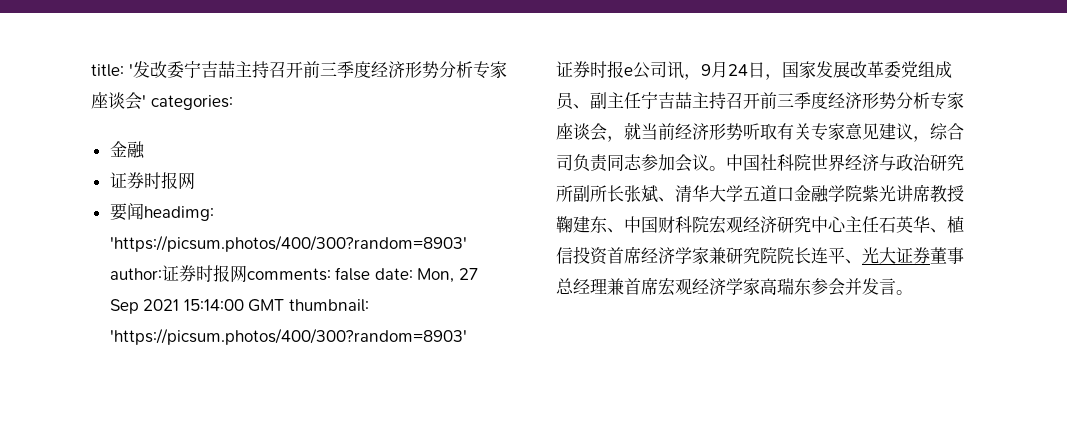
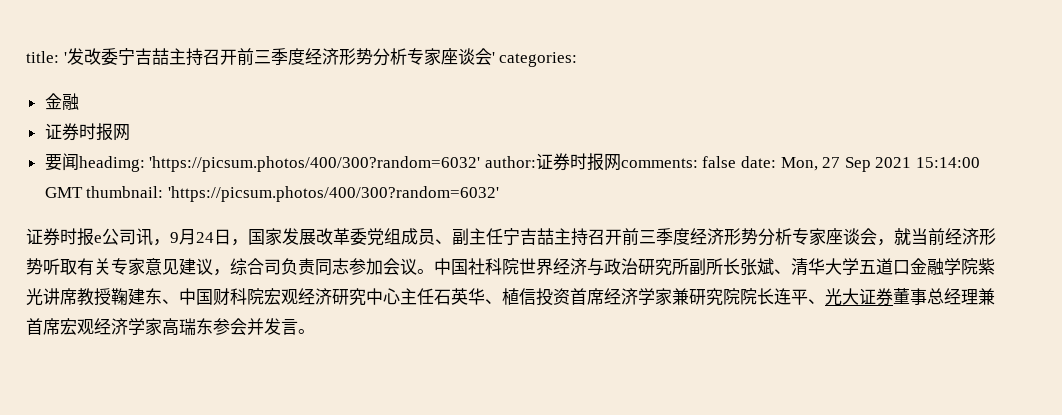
- 要闻headimg: 'https://picsum.photos/400/300?random=8903' author:证券时报网comments: false date: Mon, 27 Sep 2021 15:14:00 GMT thumbnail: 'https://picsum.photos/400/300?random=8903'
+ 要闻headimg: 'https://picsum.photos/400/300?random=6032' author:证券时报网comments: false date: Mon, 27 Sep 2021 15:14:00 GMT thumbnail: 'https://picsum.photos/400/300?random=6032'

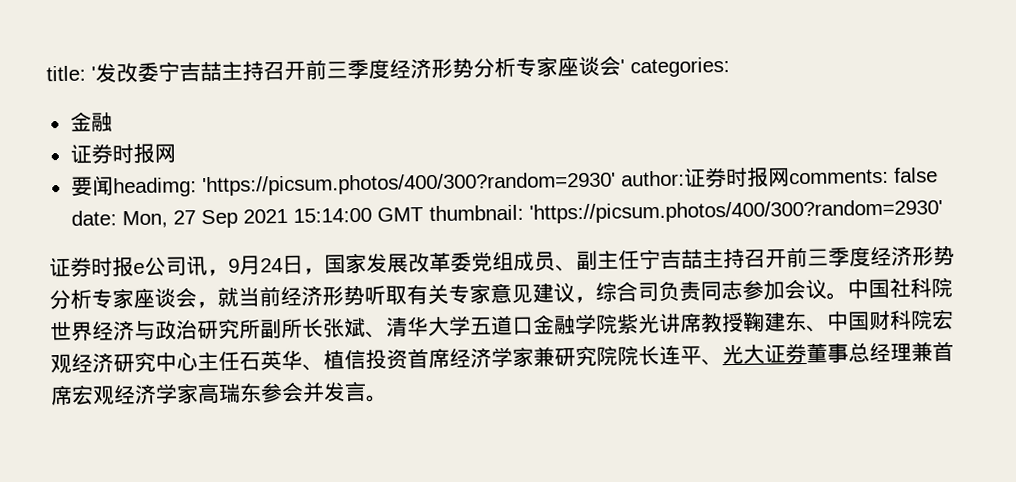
- 要闻headimg: 'https://picsum.photos/400/300?random=6032' author:证券时报网comments: false date: Mon, 27 Sep 2021 15:14:00 GMT thumbnail: 'https://picsum.photos/400/300?random=6032'
+ 要闻headimg: 'https://picsum.photos/400/300?random=2930' author:证券时报网comments: false date: Mon, 27 Sep 2021 15:14:00 GMT thumbnail: 'https://picsum.photos/400/300?random=2930'

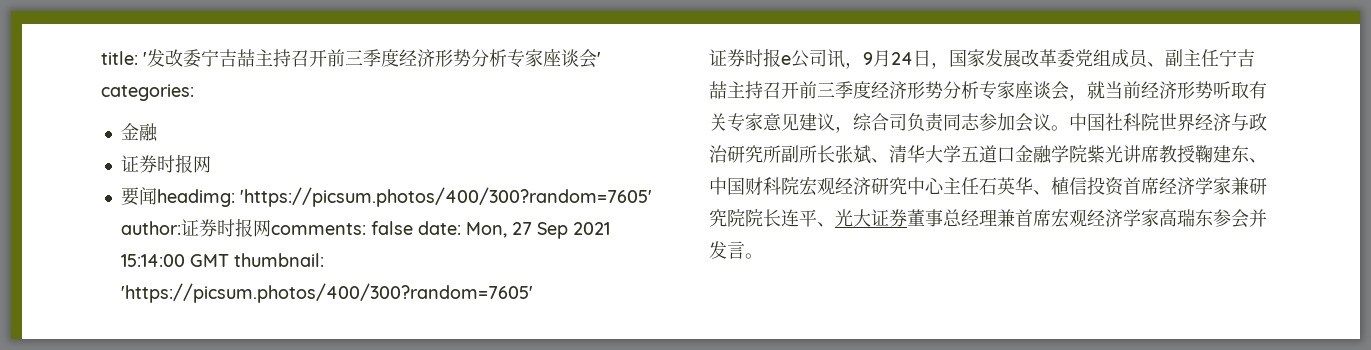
- 要闻headimg: 'https://picsum.photos/400/300?random=2930' author:证券时报网comments: false date: Mon, 27 Sep 2021 15:14:00 GMT thumbnail: 'https://picsum.photos/400/300?random=2930'
+ 要闻headimg: 'https://picsum.photos/400/300?random=7605' author:证券时报网comments: false date: Mon, 27 Sep 2021 15:14:00 GMT thumbnail: 'https://picsum.photos/400/300?random=7605'

